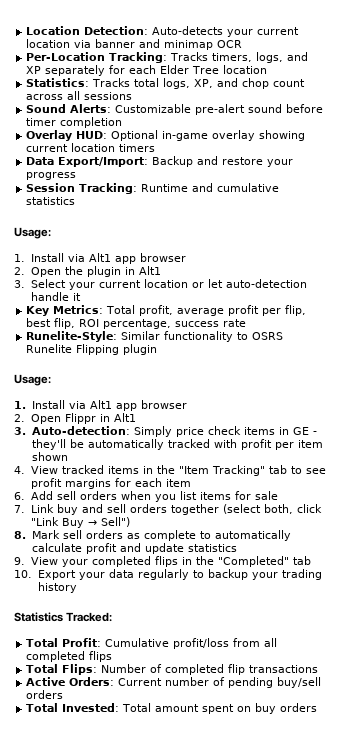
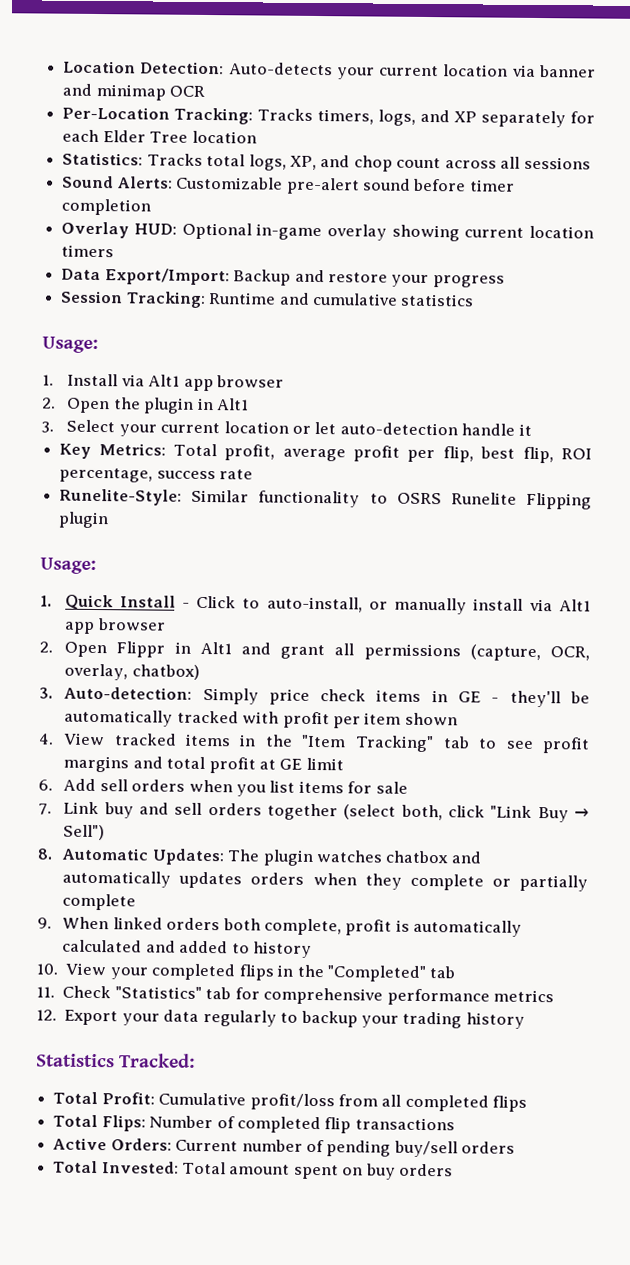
  Runelite-Style: Similar functionality to OSRS Runelite Flipping plugin
  Usage:
- 1. Install via Alt1 app browser
+ 1. Quick Install - Click to auto-install, or manually install via Alt1 app browser
- 2. Open Flippr in Alt1
+ 2. Open Flippr in Alt1 and grant all permissions (capture, OCR, overlay, chatbox)
- 4. View tracked items in the "Item Tracking" tab to see profit margins for each item
+ 4. View tracked items in the "Item Tracking" tab to see profit margins and total profit at GE limit
- 8. Mark sell orders as complete to automatically calculate profit and update statistics
- 9. View your completed flips in the "Completed" tab
+ 8. Automatic Updates: The plugin watches chatbox and automatically updates orders when they complete or partially complete
+ 9. When linked orders both complete, profit is automatically calculated and added to history
+ 10. View your completed flips in the "Completed" tab
- 10. Export your data regularly to backup your trading history
+ 11. Check "Statistics" tab for comprehensive performance metrics
+ 12. Export your data regularly to backup your trading history

